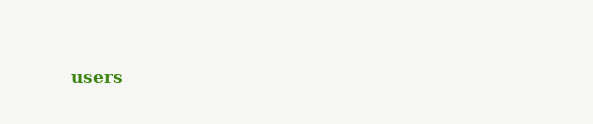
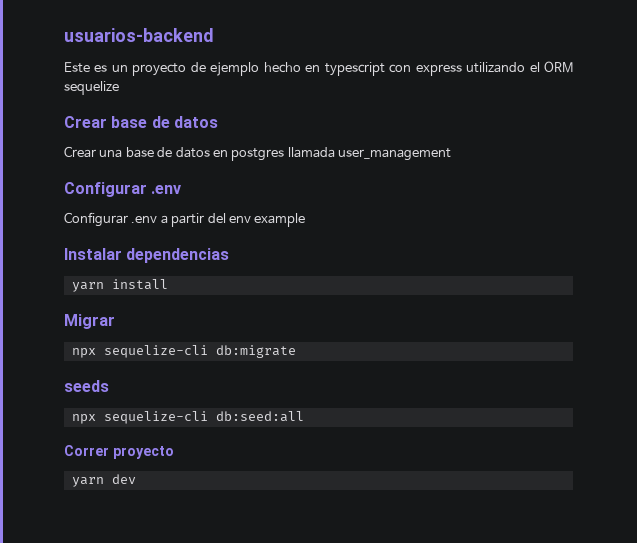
- users
+ usuarios-backend
+ Este es un proyecto de ejemplo hecho en typescript con express utilizando el ORM sequelize
+ Crear base de datos
+ Crear una base de datos en postgres llamada user_management
+ Configurar .env
+ Configurar .env a partir del env example
+ Instalar dependencias
+ yarn install
+ Migrar
+ npx sequelize-cli db:migrate
+ seeds
+ npx sequelize-cli db:seed:all
+ Correr proyecto
+ yarn dev

